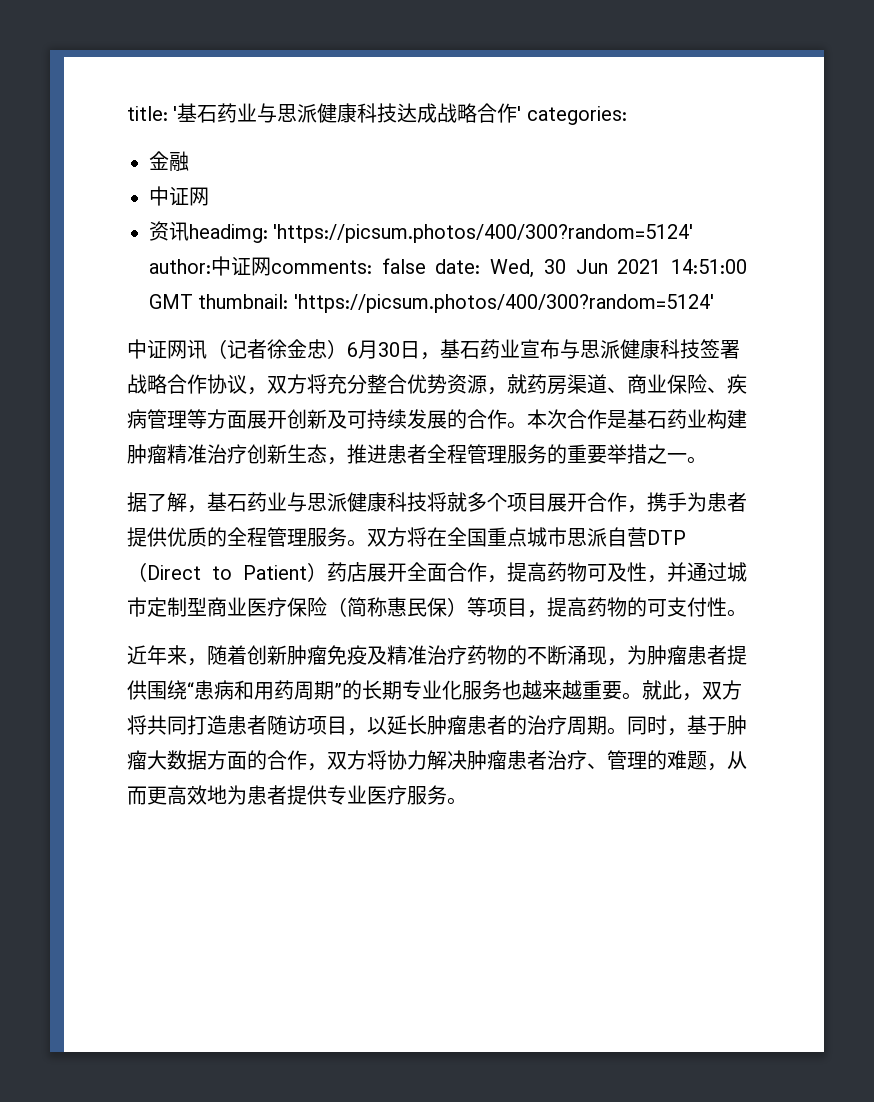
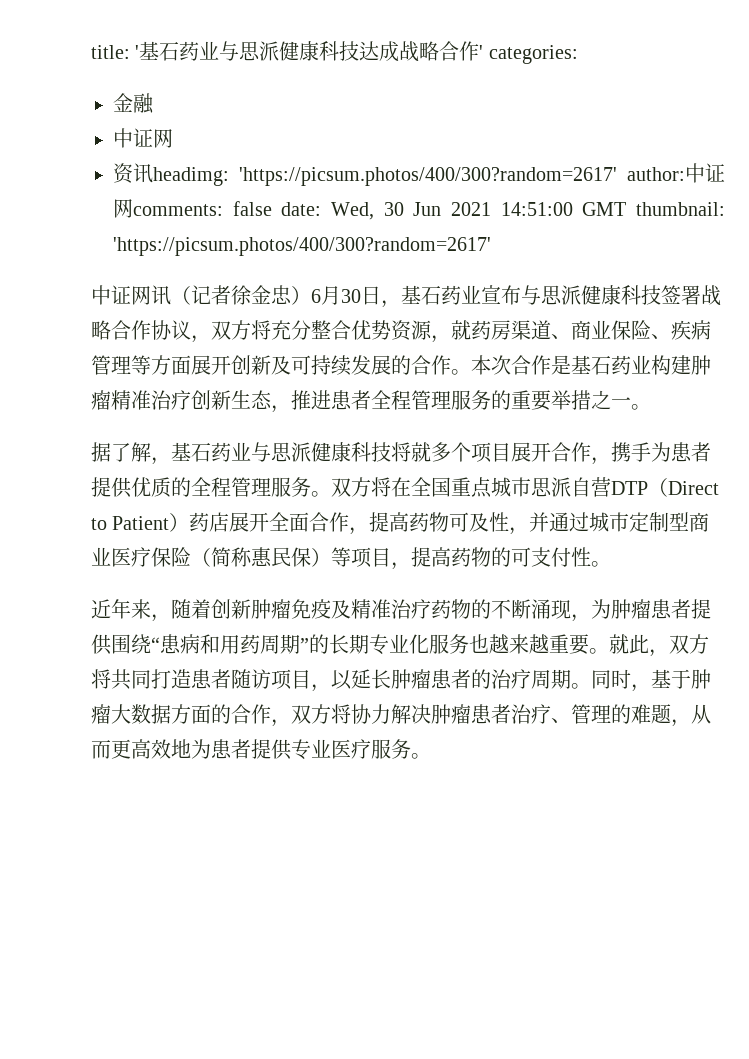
- 资讯headimg: 'https://picsum.photos/400/300?random=5124' author:中证网comments: false date: Wed, 30 Jun 2021 14:51:00 GMT thumbnail: 'https://picsum.photos/400/300?random=5124'
+ 资讯headimg: 'https://picsum.photos/400/300?random=2617' author:中证网comments: false date: Wed, 30 Jun 2021 14:51:00 GMT thumbnail: 'https://picsum.photos/400/300?random=2617'

